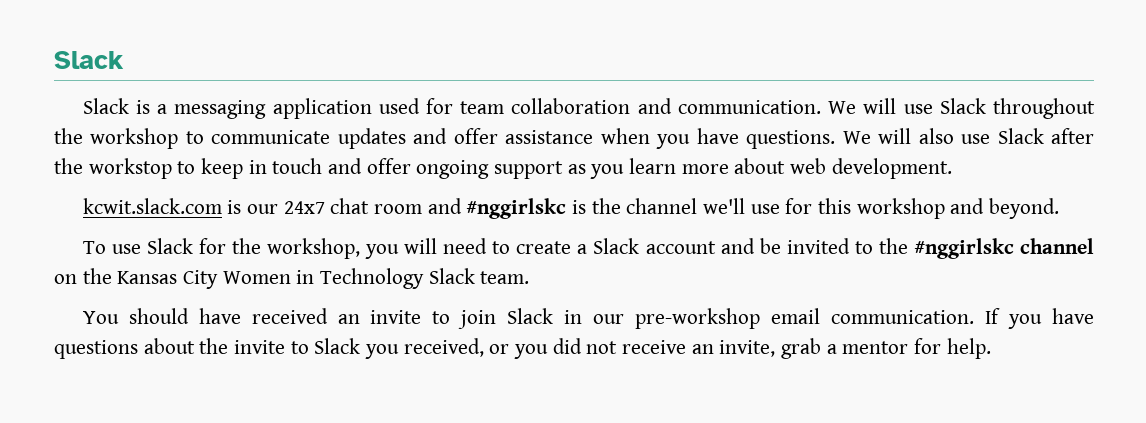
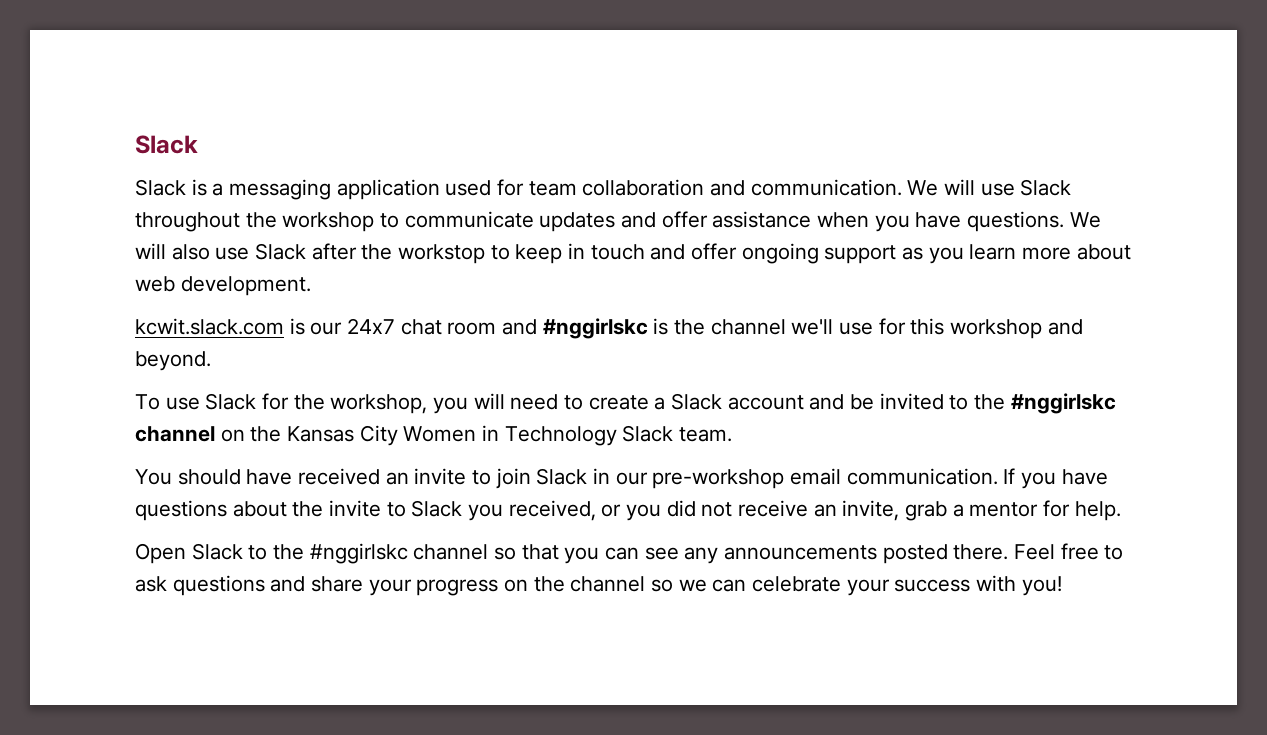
+ Open Slack to the #nggirlskc channel so that you can see any announcements posted there. Feel free to ask questions and share your progress on the channel so we can celebrate your success with you!

